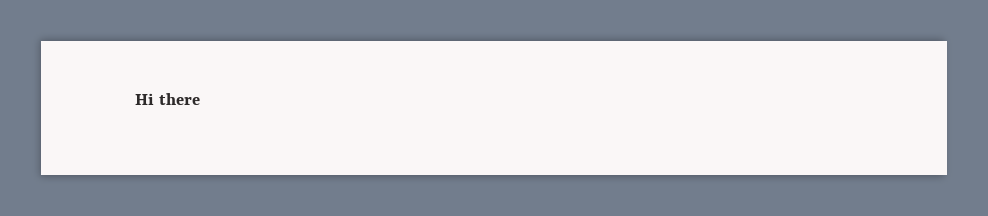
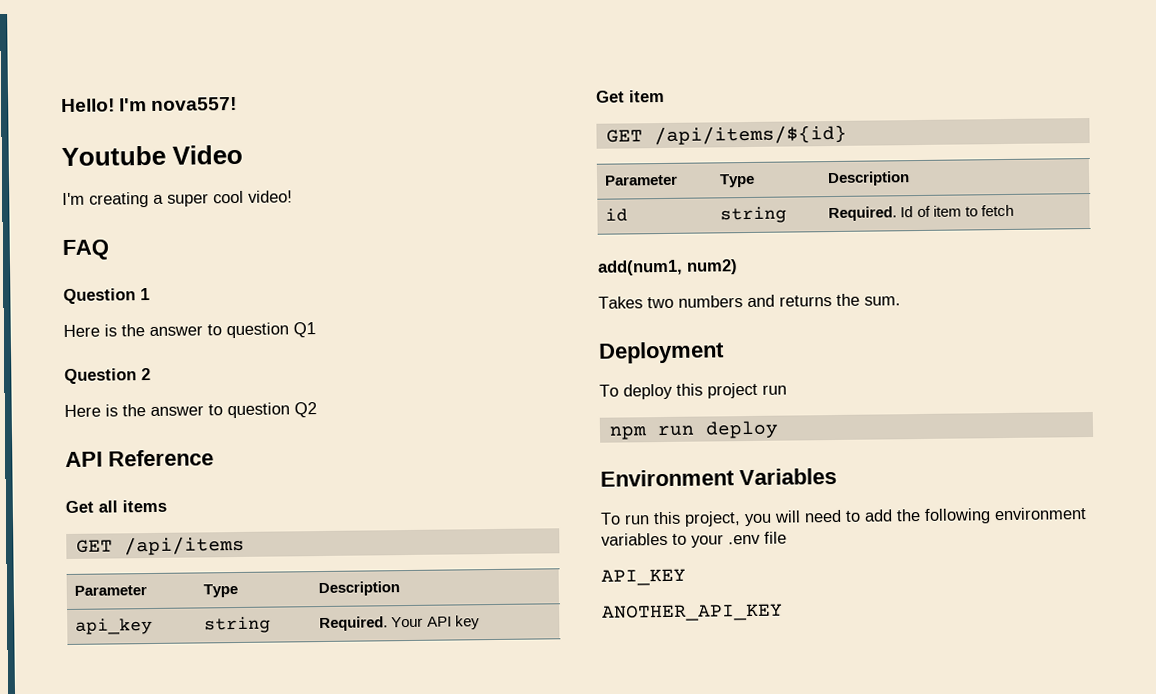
- Hi there
+ Hello! I'm nova557!
+ Youtube Video
+ I'm creating a super cool video!
+ FAQ
+ Question 1
+ Here is the answer to question Q1
+ Question 2
+ Here is the answer to question Q2
+ API Reference
+ Get all items
+ GET /api/items
+ Parameter | Type | Description
+ api_key | string | Required. Your API key
+ Get item
+ GET /api/items/${id}
+ Parameter | Type | Description
+ id | string | Required. Id of item to fetch
+ add(num1, num2)
+ Takes two numbers and returns the sum.
+ Deployment
+ To deploy this project run
+ npm run deploy
+ Environment Variables
+ To run this project, you will need to add the following environment variables to your .env file
+ API_KEY
+ ANOTHER_API_KEY

